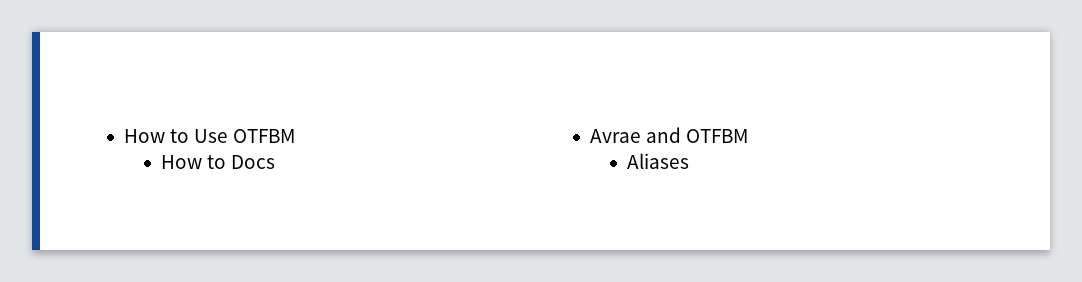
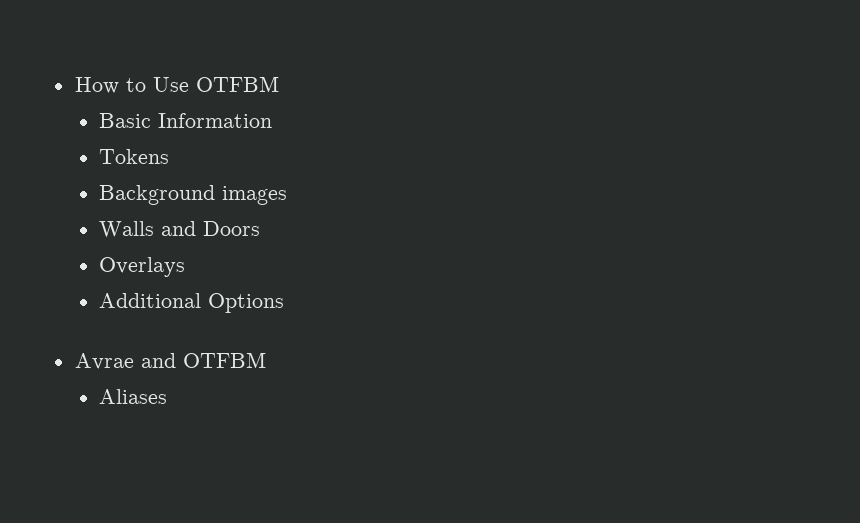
- How to Docs
+ Basic Information
+ Tokens
+ Background images
+ Walls and Doors
+ Overlays
+ Additional Options

